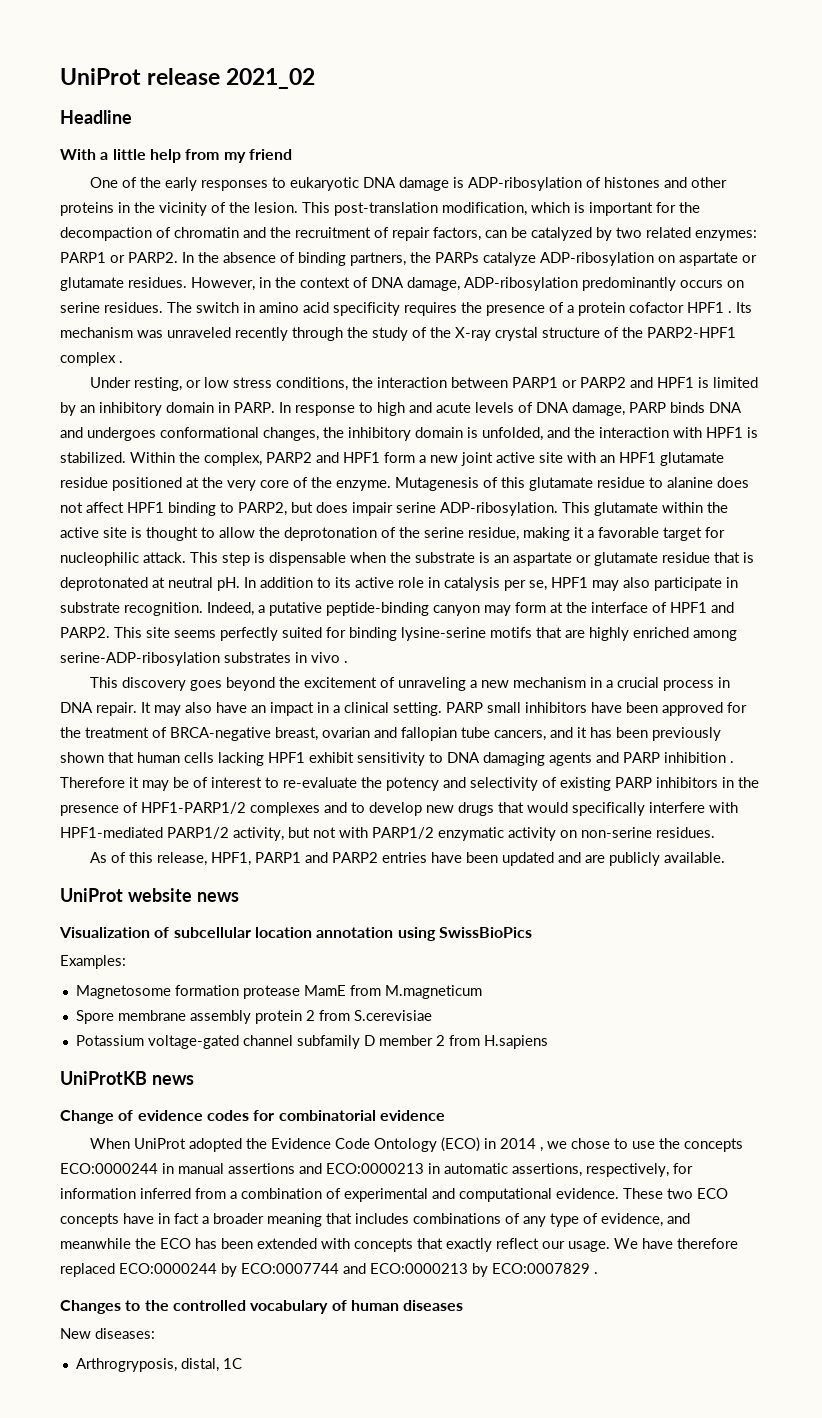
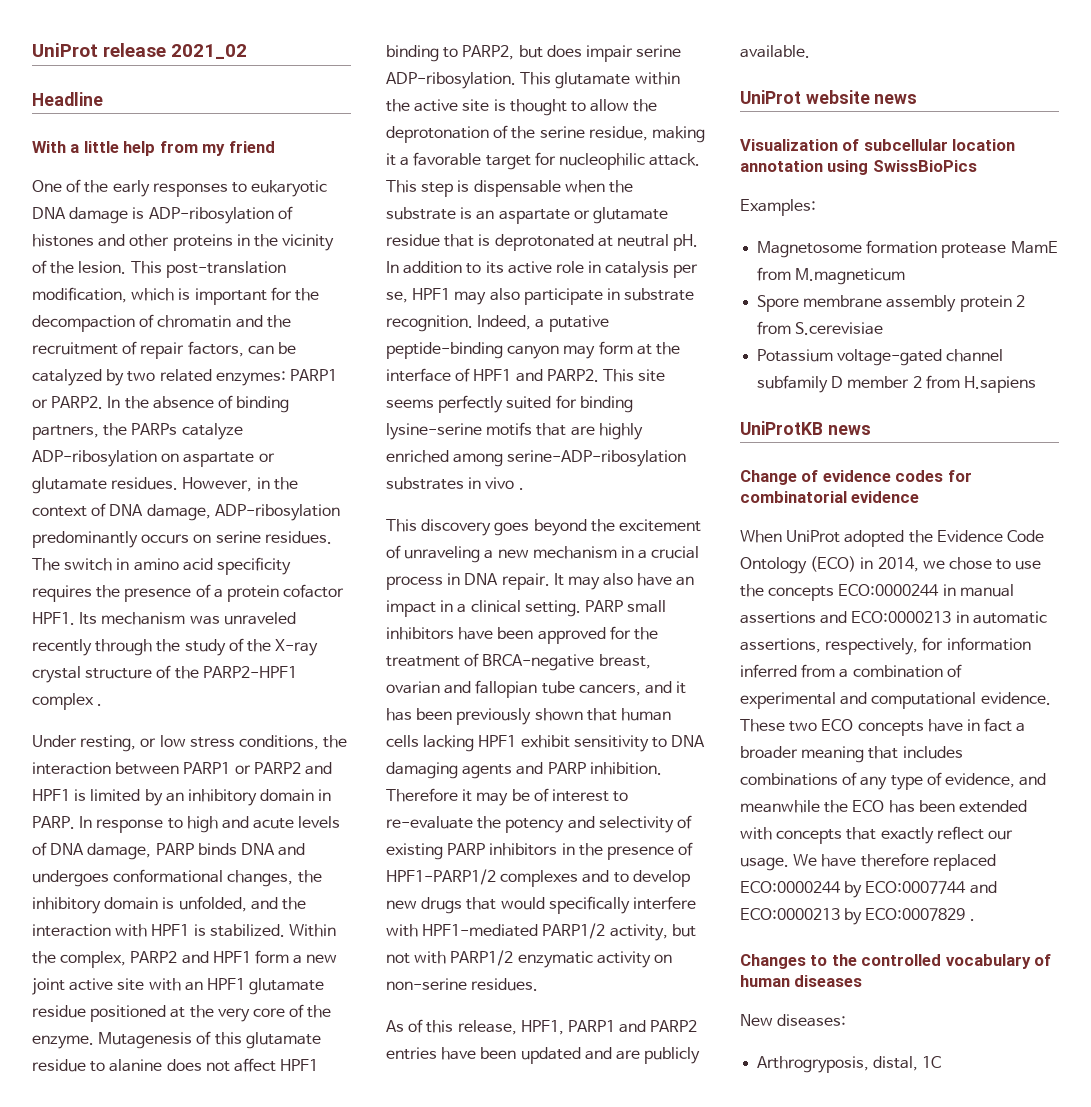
- The switch in amino acid specificity requires the presence of a protein cofactor HPF1 .
+ The switch in amino acid specificity requires the presence of a protein cofactor HPF1.
- PARP small inhibitors have been approved for the treatment of BRCA-negative breast, ovarian and fallopian tube cancers, and it has been previously shown that human cells lacking HPF1 exhibit sensitivity to DNA damaging agents and PARP inhibition .
+ PARP small inhibitors have been approved for the treatment of BRCA-negative breast, ovarian and fallopian tube cancers, and it has been previously shown that human cells lacking HPF1 exhibit sensitivity to DNA damaging agents and PARP inhibition.
- When UniProt adopted the Evidence Code Ontology (ECO) in 2014 , we chose to use the concepts ECO:0000244 in manual assertions and ECO:0000213 in automatic assertions, respectively, for information inferred from a combination of experimental and computational evidence.
+ When UniProt adopted the Evidence Code Ontology (ECO) in 2014, we chose to use the concepts ECO:0000244 in manual assertions and ECO:0000213 in automatic assertions, respectively, for information inferred from a combination of experimental and computational evidence.

